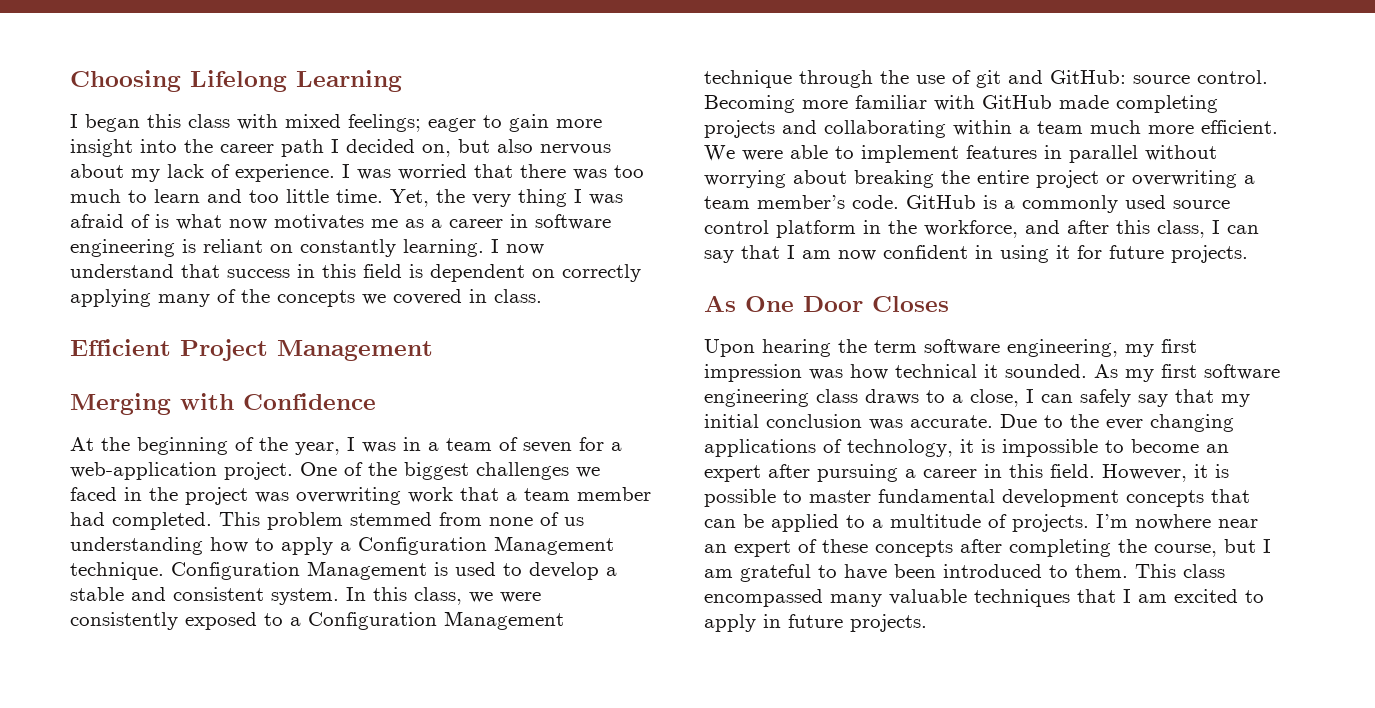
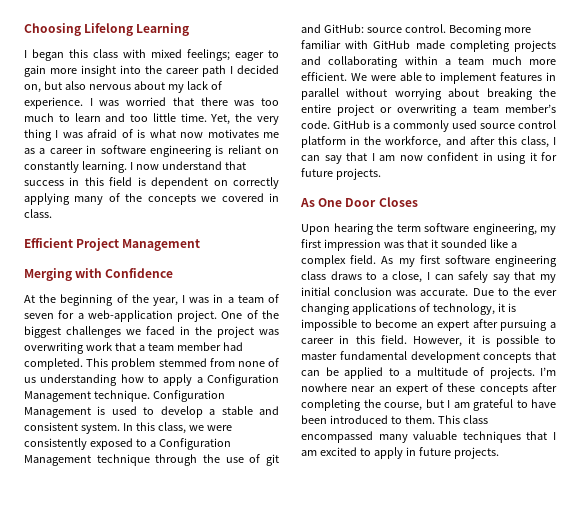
- Upon hearing the term software engineering, my first impression was how technical it sounded.
+ Upon hearing the term software engineering, my first impression was that it sounded like a complex field.

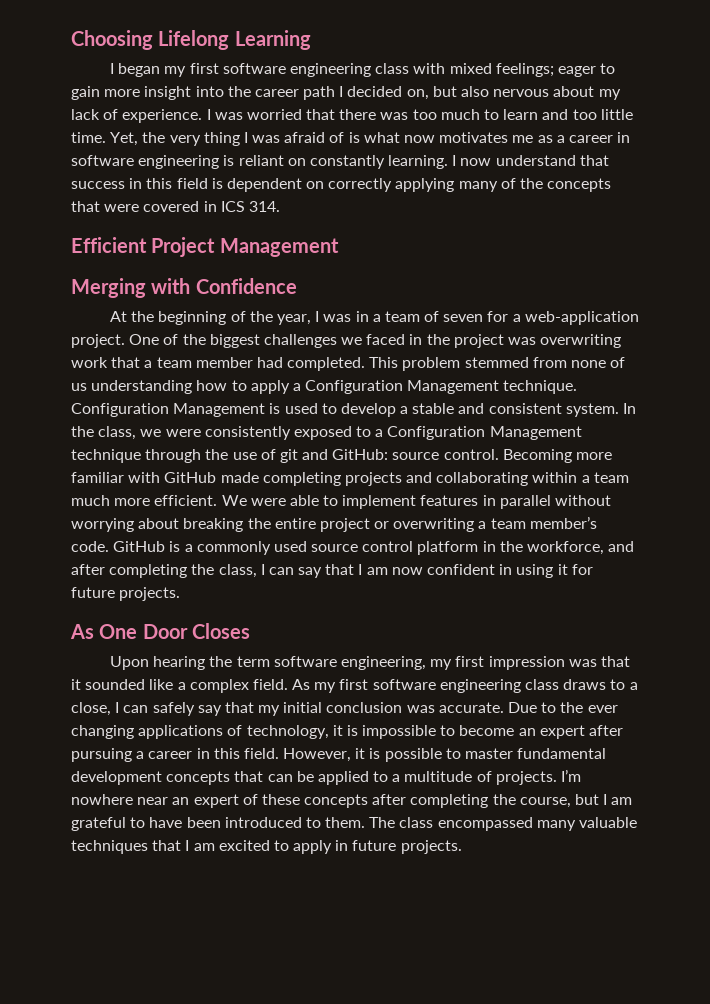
- I began this class with mixed feelings; eager to gain more insight into the career path I decided on, but also nervous about my lack of experience.
+ I began my first software engineering class with mixed feelings; eager to gain more insight into the career path I decided on, but also nervous about my lack of experience.
- I now understand that success in this field is dependent on correctly applying many of the concepts we covered in class.
+ I now understand that success in this field is dependent on correctly applying many of the concepts that were covered in ICS 314.
- In this class, we were consistently exposed to a Configuration Management technique through the use of git and GitHub: source control.
+ In the class, we were consistently exposed to a Configuration Management technique through the use of git and GitHub: source control.
- GitHub is a commonly used source control platform in the workforce, and after this class, I can say that I am now confident in using it for future projects.
+ GitHub is a commonly used source control platform in the workforce, and after completing the class, I can say that I am now confident in using it for future projects.
- This class encompassed many valuable techniques that I am excited to apply in future projects.
+ The class encompassed many valuable techniques that I am excited to apply in future projects.

